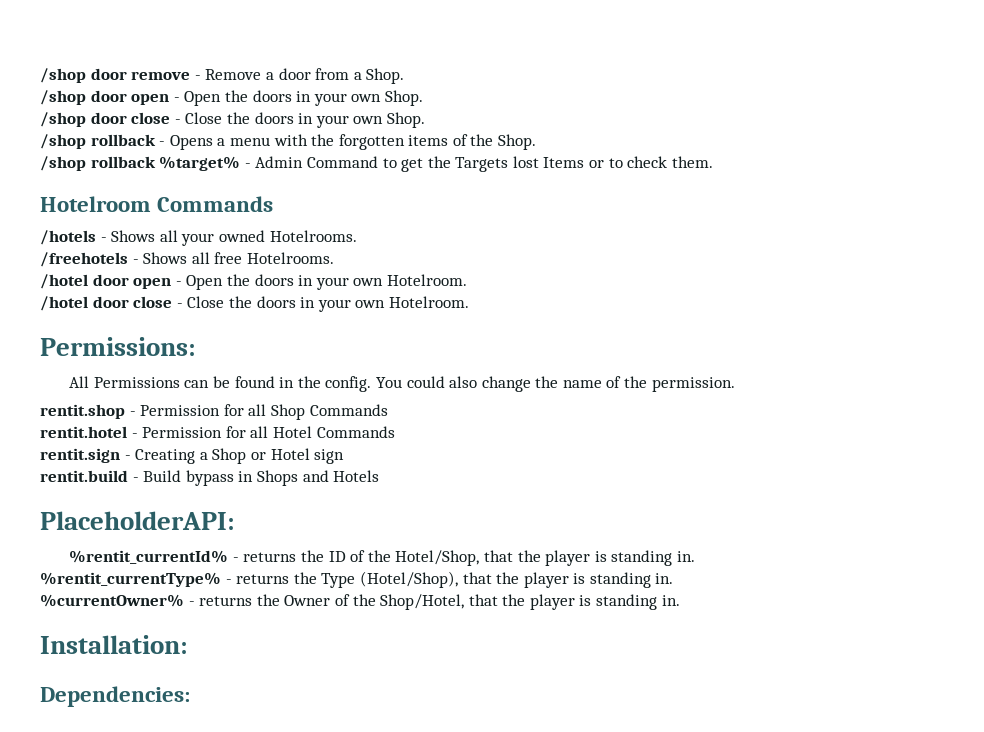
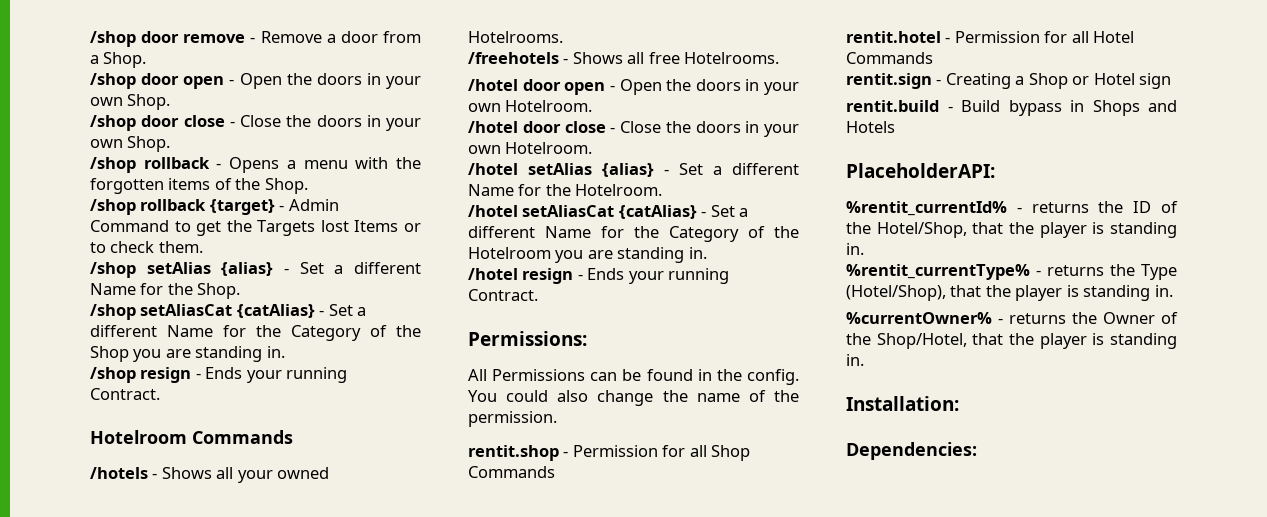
- /shop rollback %target% - Admin Command to get the Targets lost Items or to check them.
+ /shop rollback {target} - Admin Command to get the Targets lost Items or to check them.
+ /shop setAlias {alias} - Set a different Name for the Shop.
+ /shop setAliasCat {catAlias} - Set a different Name for the Category of the Shop you are standing in.
+ /shop resign - Ends your running Contract.
+ /hotel setAlias {alias} - Set a different Name for the Hotelroom.
+ /hotel setAliasCat {catAlias} - Set a different Name for the Category of the Hotelroom you are standing in.
+ /hotel resign - Ends your running Contract.

